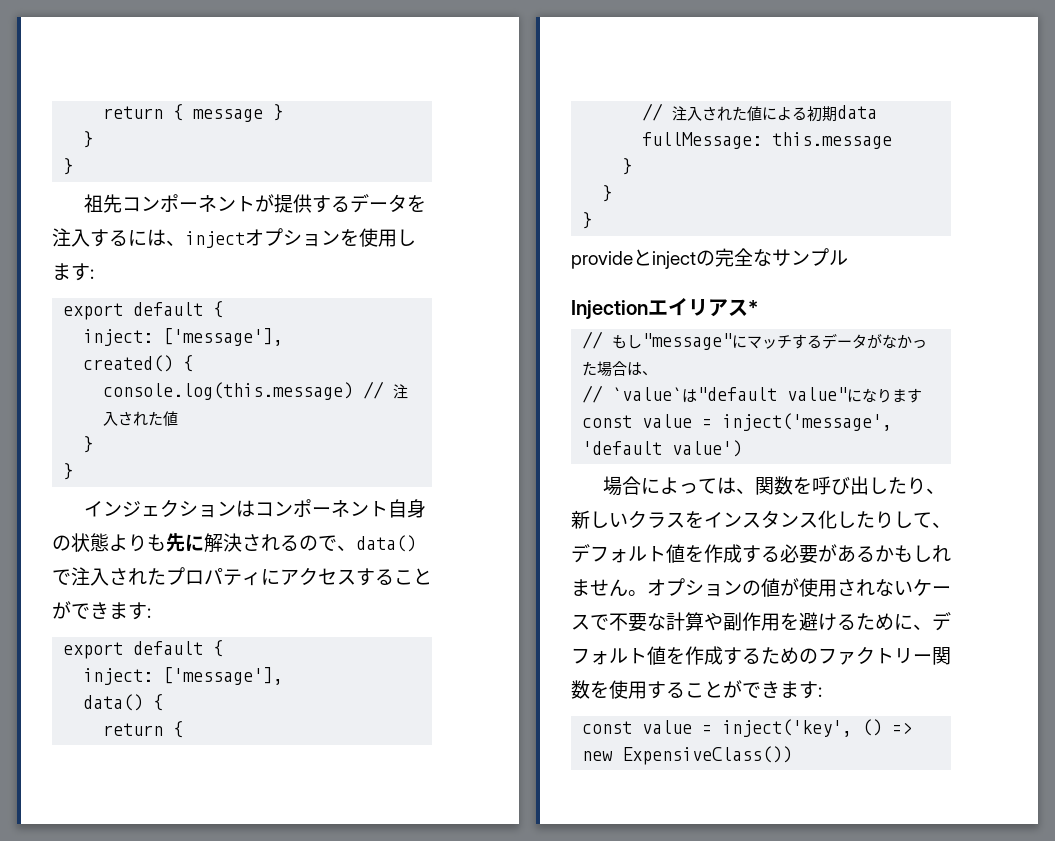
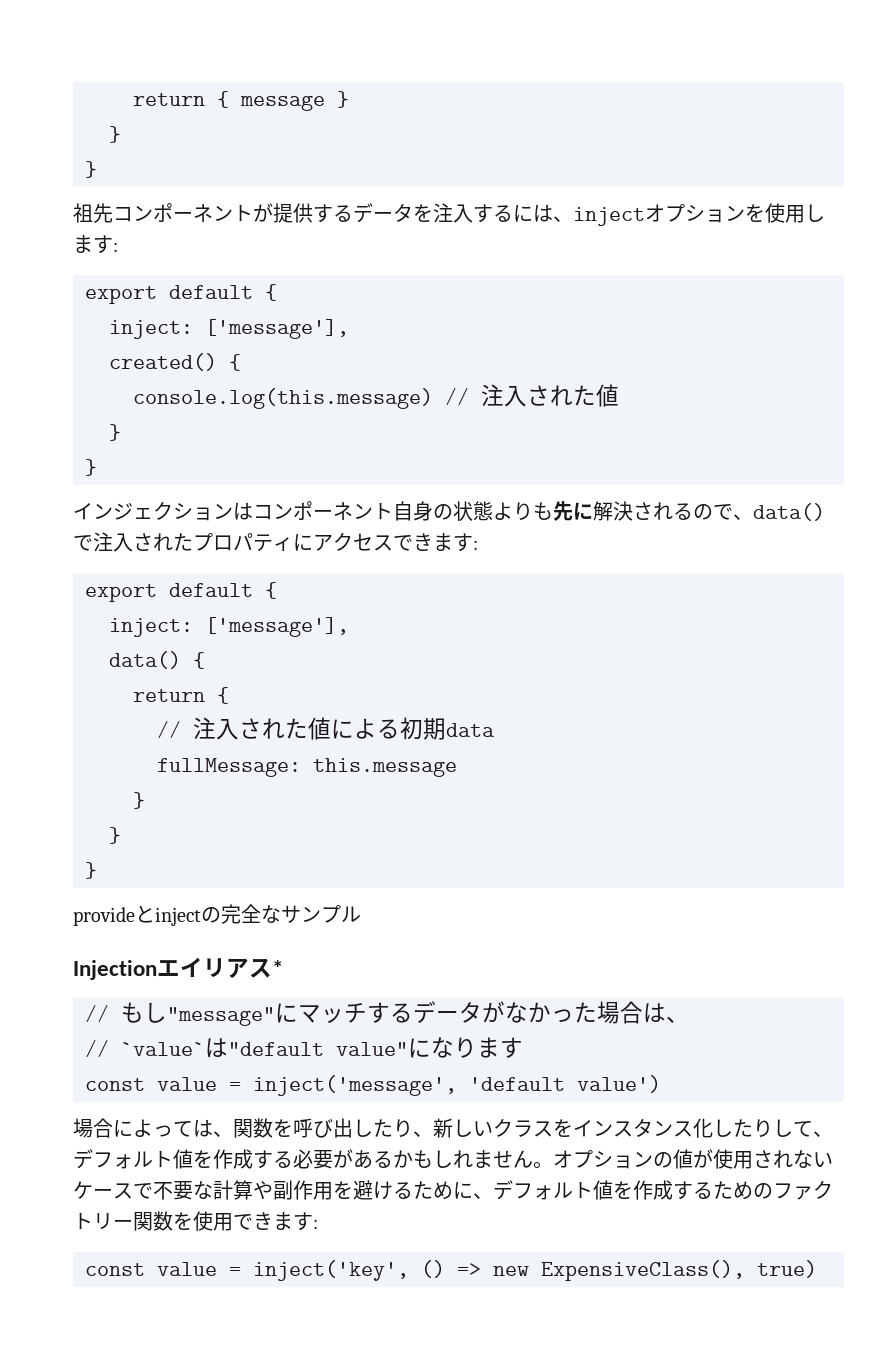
- インジェクションはコンポーネント自身の状態よりも先に解決されるので、data()で注入されたプロパティにアクセスすることができます:
+ インジェクションはコンポーネント自身の状態よりも先に解決されるので、data()で注入されたプロパティにアクセスできます:
- オプションの値が使用されないケースで不要な計算や副作用を避けるために、デフォルト値を作成するためのファクトリー関数を使用することができます:
+ オプションの値が使用されないケースで不要な計算や副作用を避けるために、デフォルト値を作成するためのファクトリー関数を使用できます:
- const value = inject('key', () => new ExpensiveClass())
+ const value = inject('key', () => new ExpensiveClass(), true)

